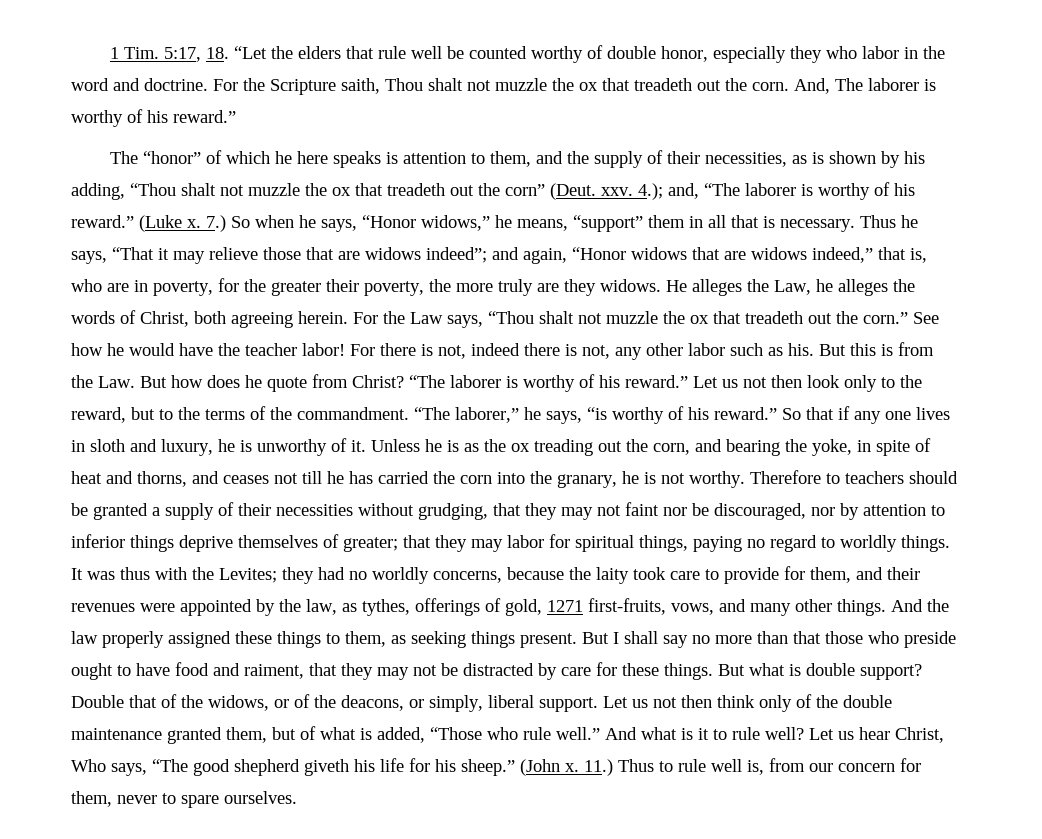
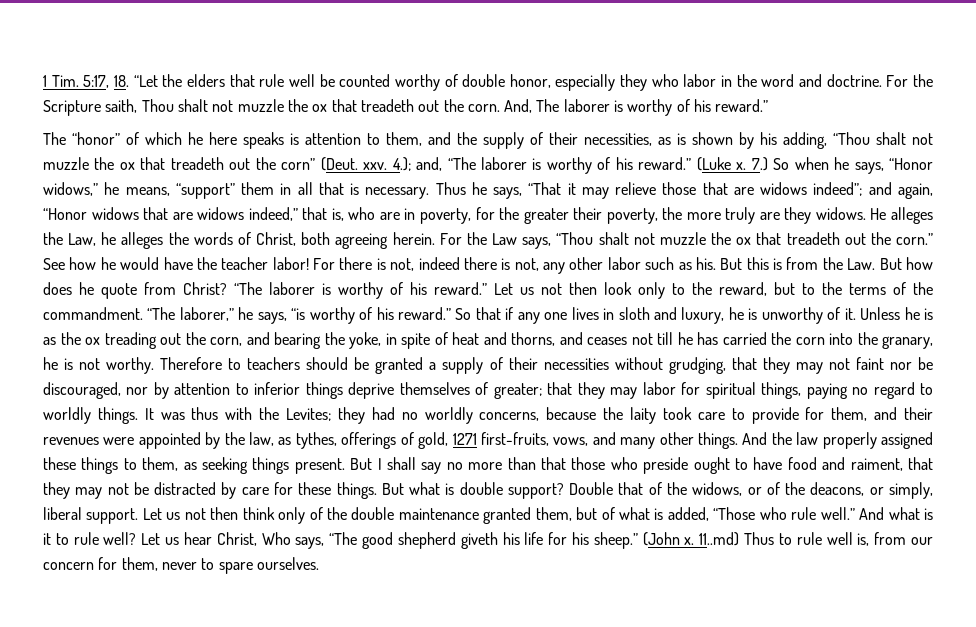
- 11.) Thus to rule well is, from our concern for them, never to spare ourselves.
+ 11..md) Thus to rule well is, from our concern for them, never to spare ourselves.

